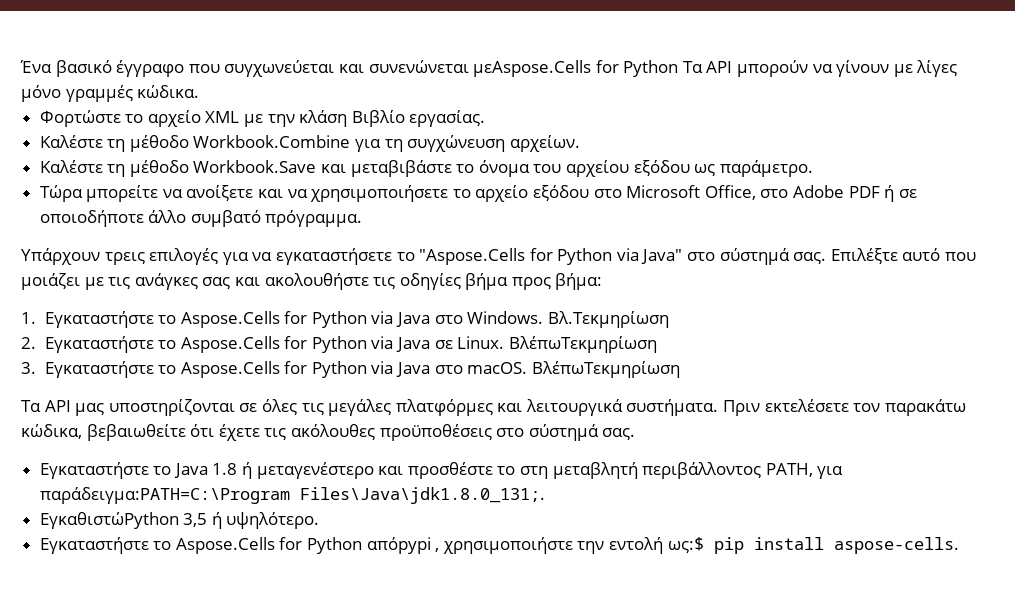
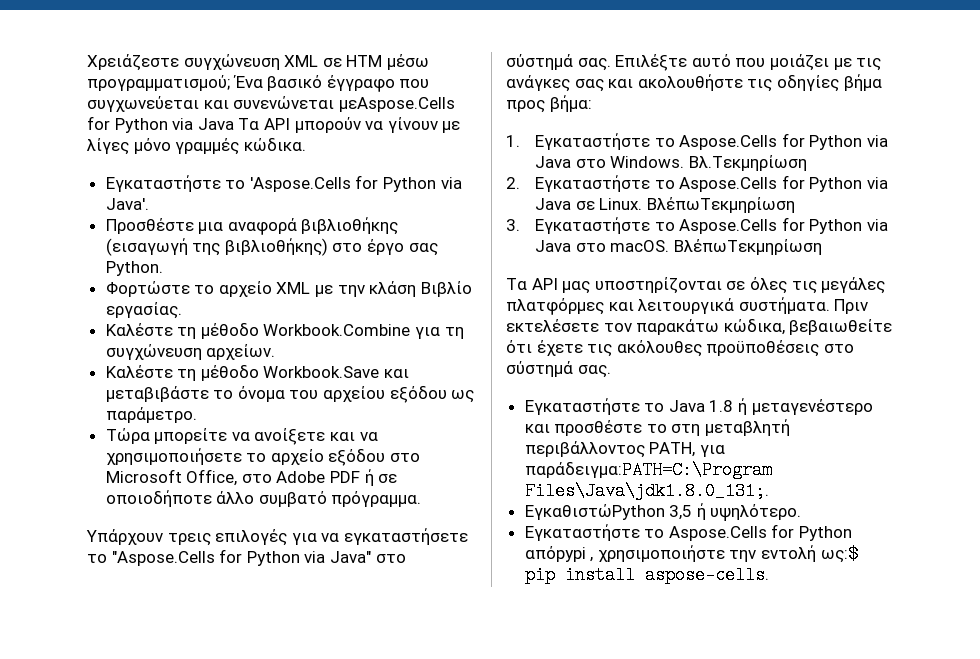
- Ένα βασικό έγγραφο που συγχωνεύεται και συνενώνεται μεAspose.Cells for Python Τα API μπορούν να γίνουν με λίγες μόνο γραμμές κώδικα.
+ Χρειάζεστε συγχώνευση XML σε HTM μέσω προγραμματισμού; Ένα βασικό έγγραφο που συγχωνεύεται και συνενώνεται μεAspose.Cells for Python via Java Τα API μπορούν να γίνουν με λίγες μόνο γραμμές κώδικα.
+ Εγκαταστήστε το 'Aspose.Cells for Python via Java'.
+ Προσθέστε μια αναφορά βιβλιοθήκης (εισαγωγή της βιβλιοθήκης) στο έργο σας Python.

